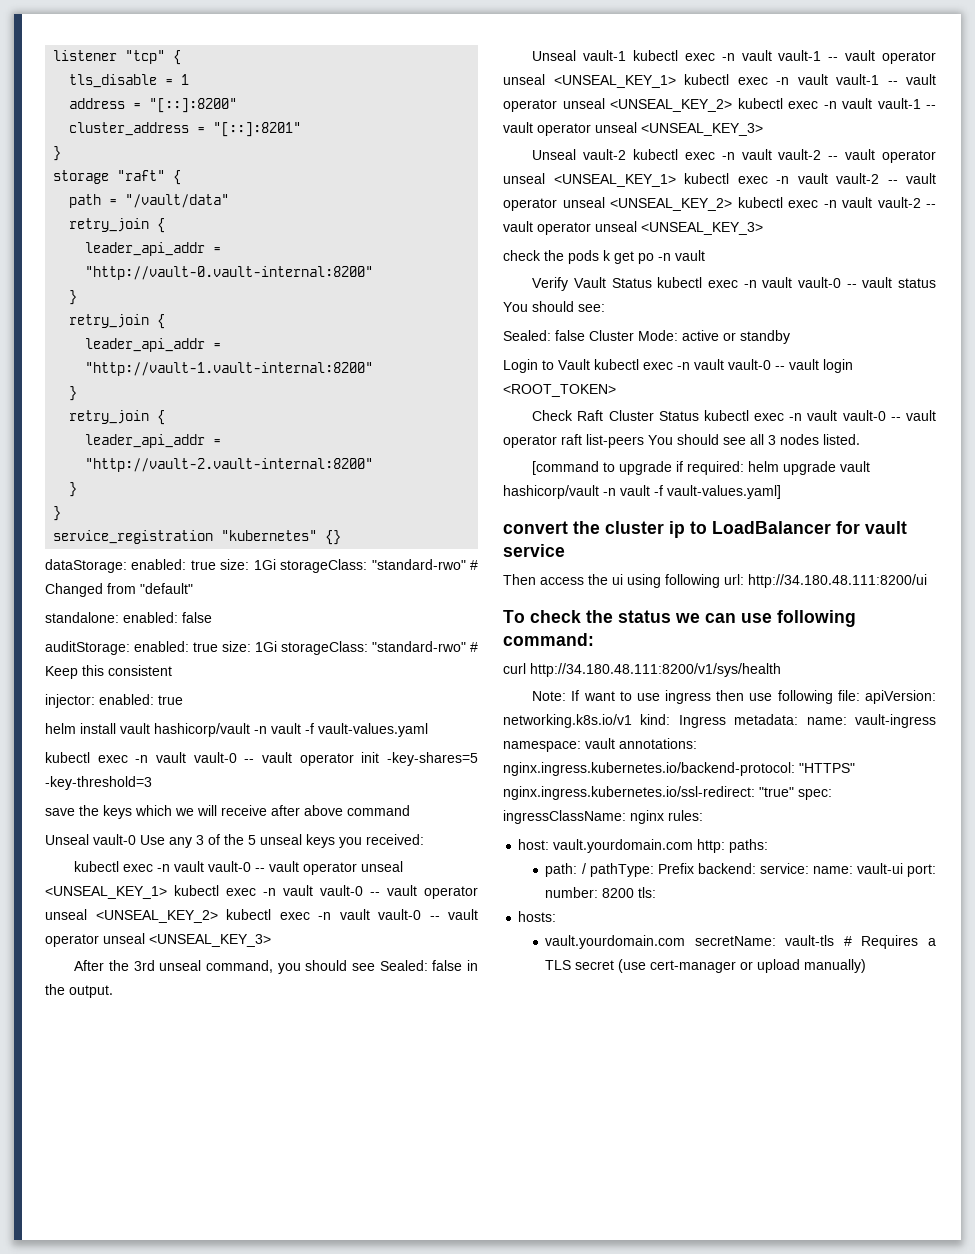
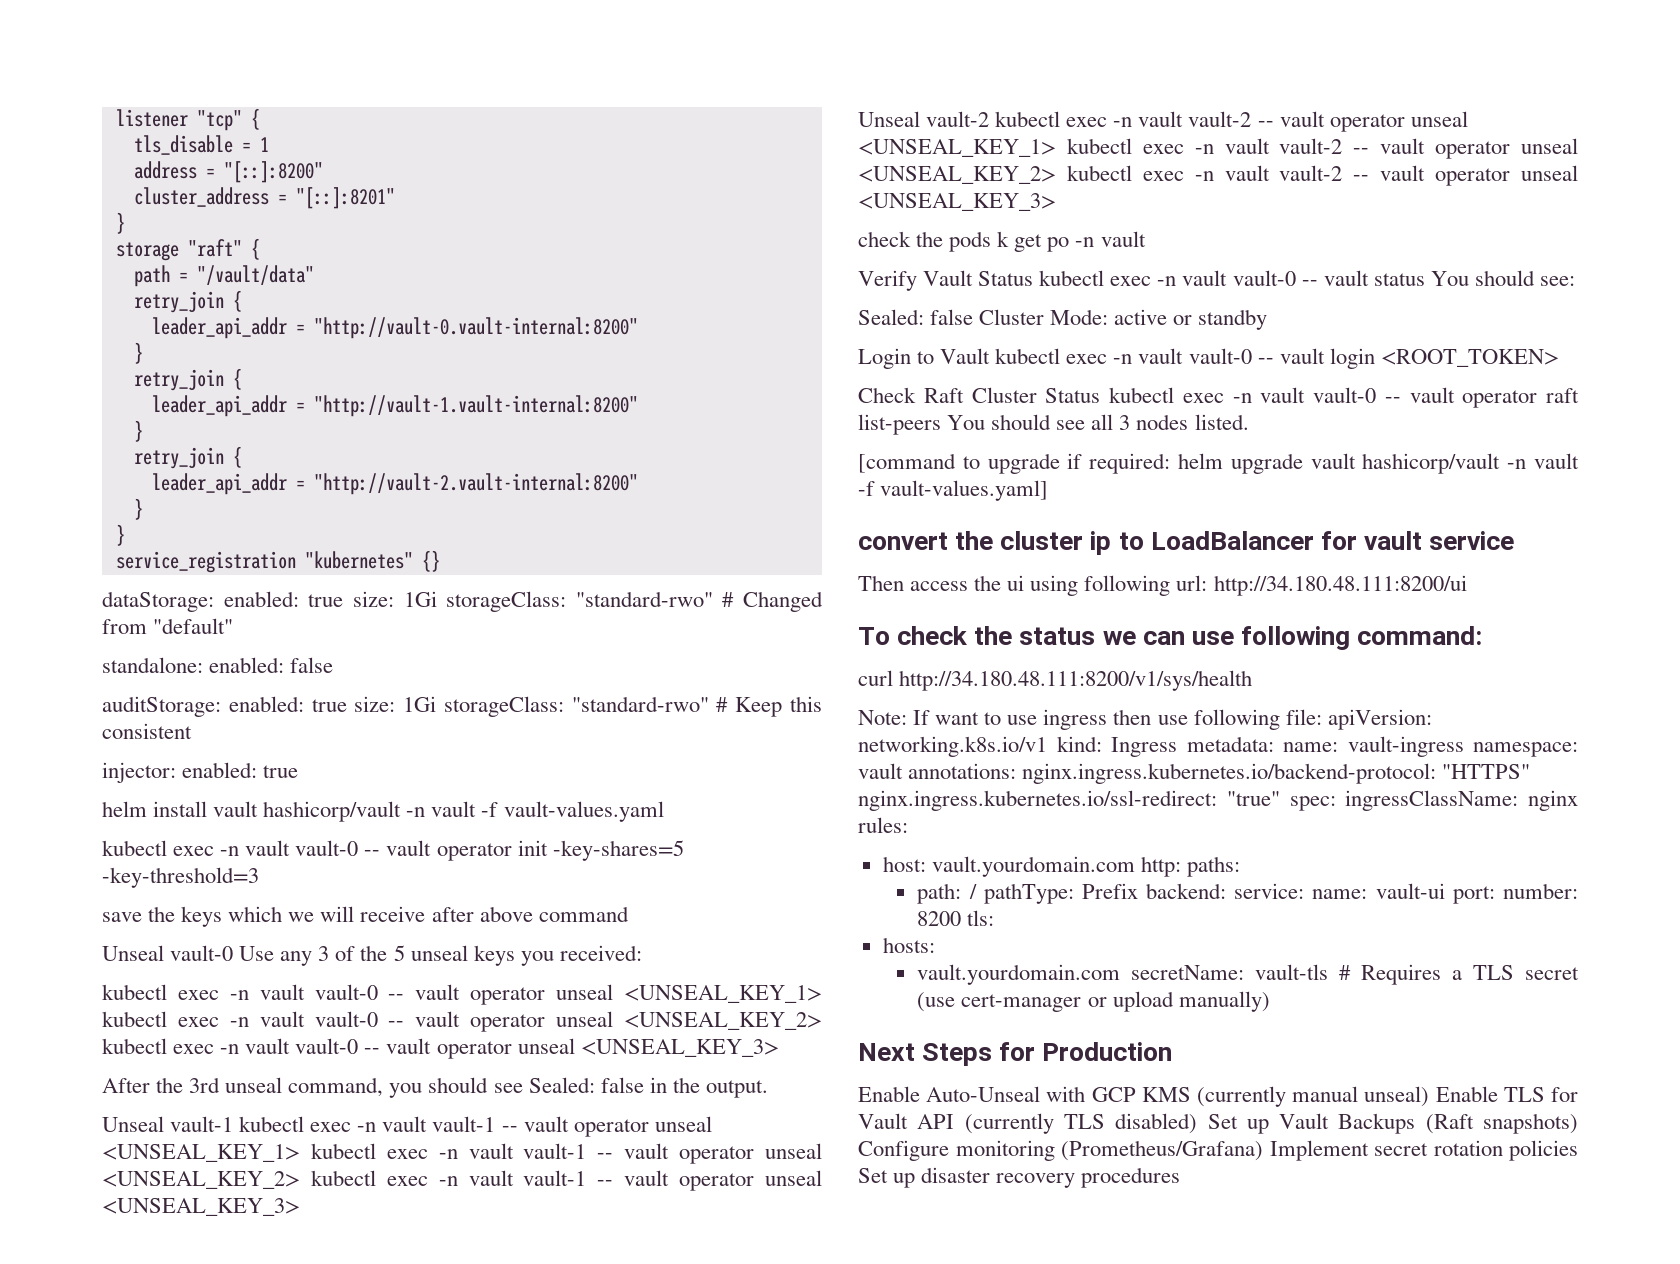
+ Next Steps for Production
+ Enable Auto-Unseal with GCP KMS (currently manual unseal) Enable TLS for Vault API (currently TLS disabled) Set up Vault Backups (Raft snapshots) Configure monitoring (Prometheus/Grafana) Implement secret rotation policies Set up disaster recovery procedures

